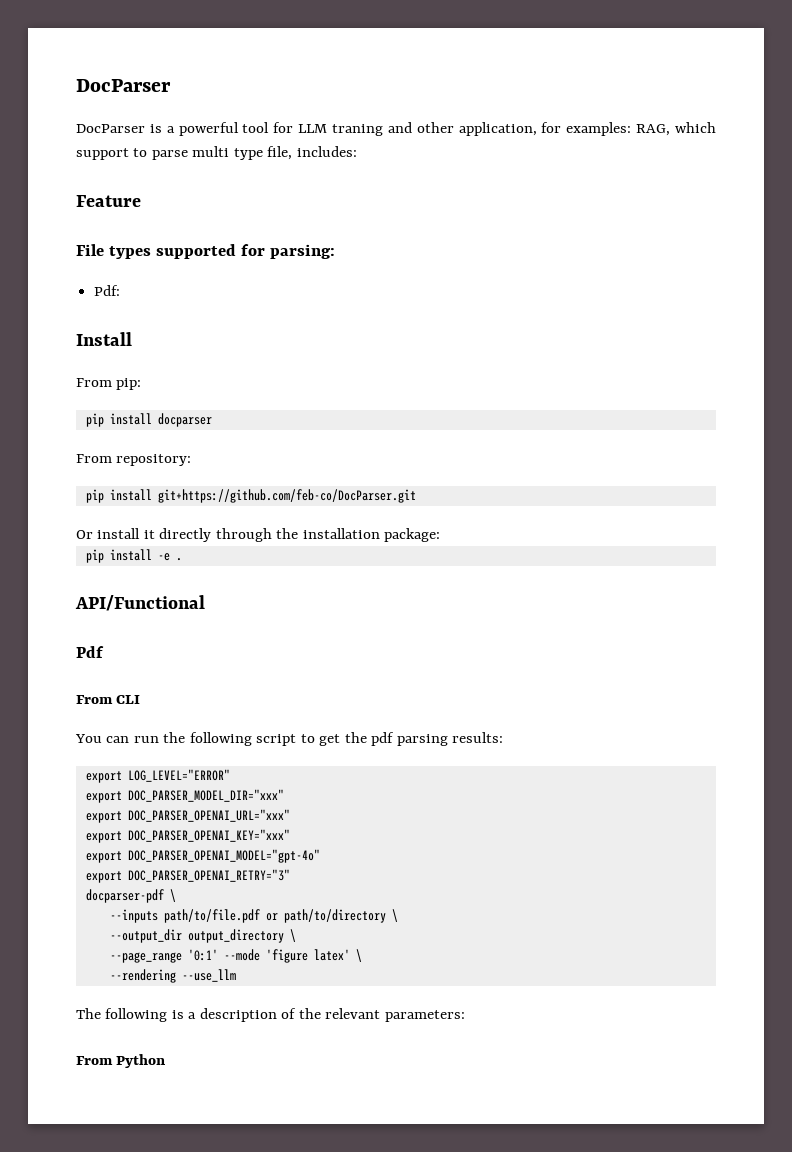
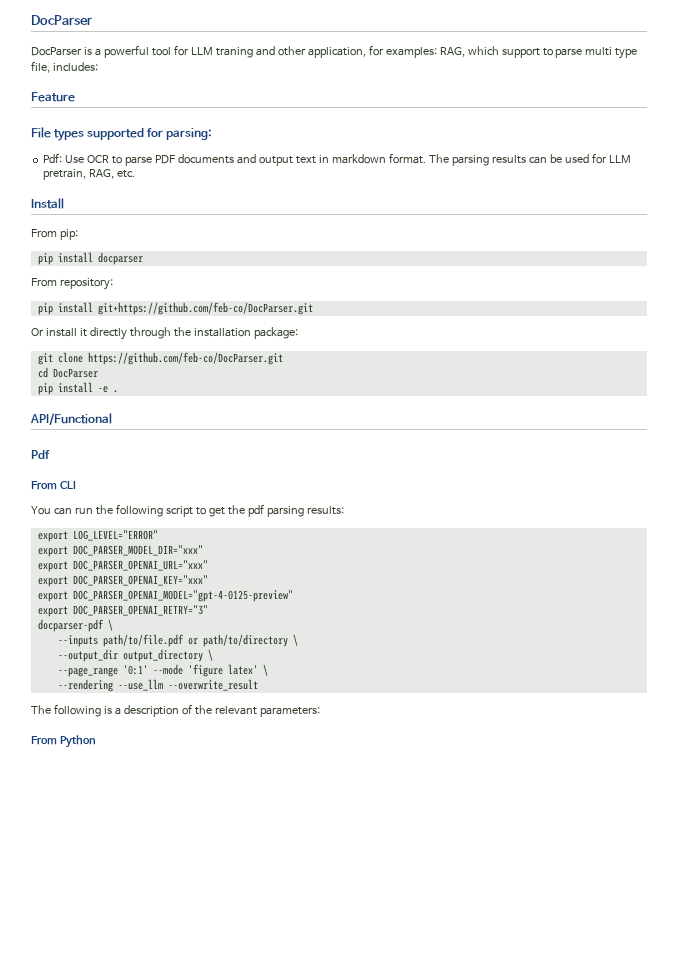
- Pdf:
+ Pdf: Use OCR to parse PDF documents and output text in markdown format. The parsing results can be used for LLM pretrain, RAG, etc.
+ git clone https://github.com/feb-co/DocParser.git
+ cd DocParser
- export DOC_PARSER_OPENAI_MODEL="gpt-4o"
+ export DOC_PARSER_OPENAI_MODEL="gpt-4-0125-preview"
- --rendering --use_llm
+ --rendering --use_llm --overwrite_result

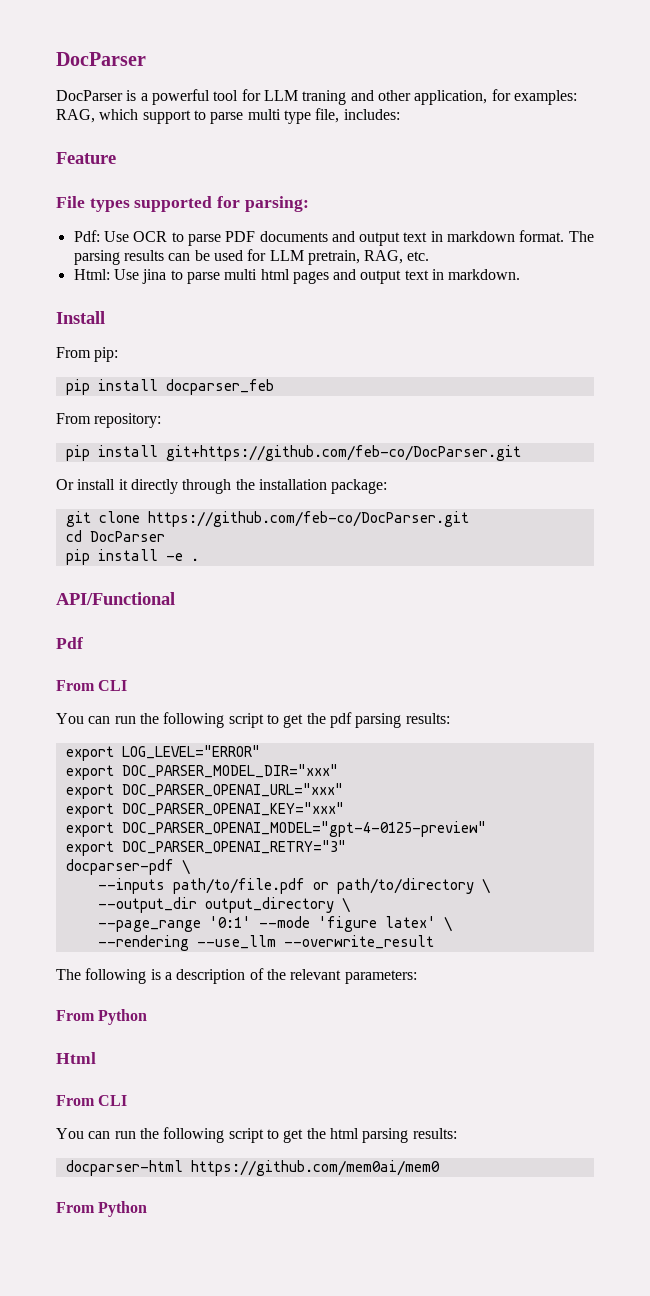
+ Html: Use jina to parse multi html pages and output text in markdown.
- pip install docparser
+ pip install docparser_feb
+ Html
+ From CLI
+ You can run the following script to get the html parsing results:
+ docparser-html https://github.com/mem0ai/mem0
+ From Python

